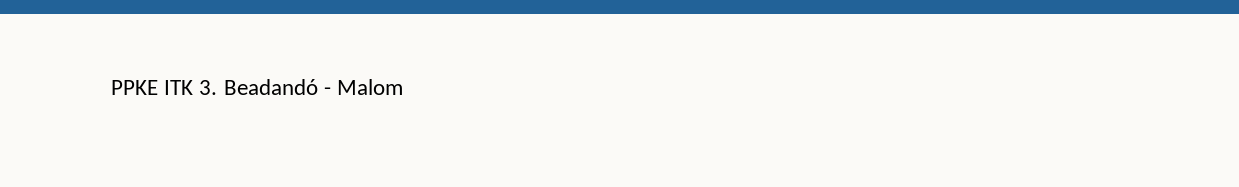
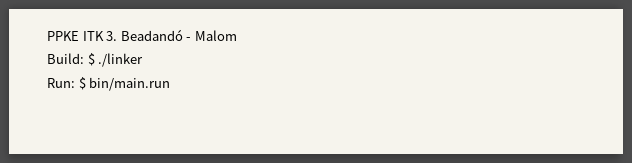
+ Build: $ ./linker
+ Run: $ bin/main.run

